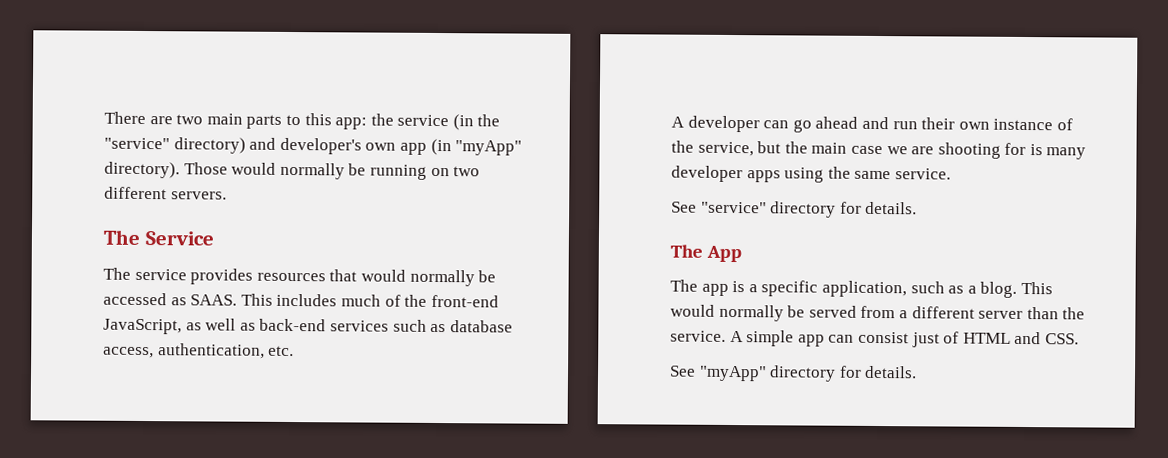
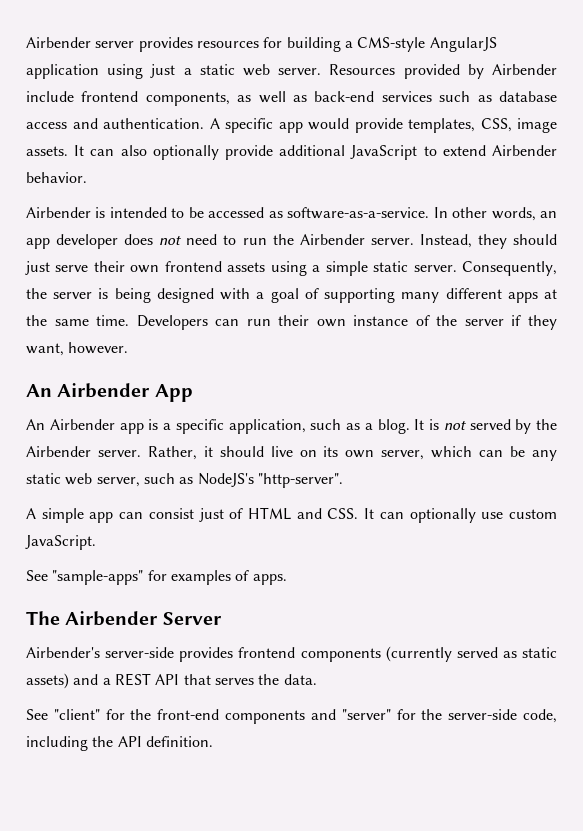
- There are two main parts to this app: the service (in the "service" directory) and developer's own app (in "myApp" directory). Those would normally be running on two different servers.
- The Service
- The service provides resources that would normally be accessed as SAAS. This includes much of the front-end JavaScript, as well as back-end services such as database access, authentication, etc.
- A developer can go ahead and run their own instance of the service, but the main case we are shooting for is many developer apps using the same service.
- See "service" directory for details.
- The App
+ Airbender server provides resources for building a CMS-style AngularJS application using just a static web server. Resources provided by Airbender include frontend components, as well as back-end services such as database access and authentication. A specific app would provide templates, CSS, image assets. It can also optionally provide additional JavaScript to extend Airbender behavior.
+ Airbender is intended to be accessed as software-as-a-service. In other words, an app developer does not need to run the Airbender server. Instead, they should just serve their own frontend assets using a simple static server. Consequently, the server is being designed with a goal of supporting many different apps at the same time. Developers can run their own instance of the server if they want, however.
+ An Airbender App
- The app is a specific application, such as a blog.
+ An Airbender app is a specific application, such as a blog.
- This would normally be served from a different server than the service. A simple app can consist just of HTML and CSS.
- See "myApp" directory for details.
+ It is not served by the Airbender server. Rather, it should live on its own server, which can be any static web server, such as NodeJS's "http-server".
+ A simple app can consist just of HTML and CSS. It can optionally use custom JavaScript.
+ See "sample-apps" for examples of apps.
+ The Airbender Server
+ Airbender's server-side provides frontend components (currently served as static assets) and a REST API that serves the data.
+ See "client" for the front-end components and "server" for the server-side code, including the API definition.

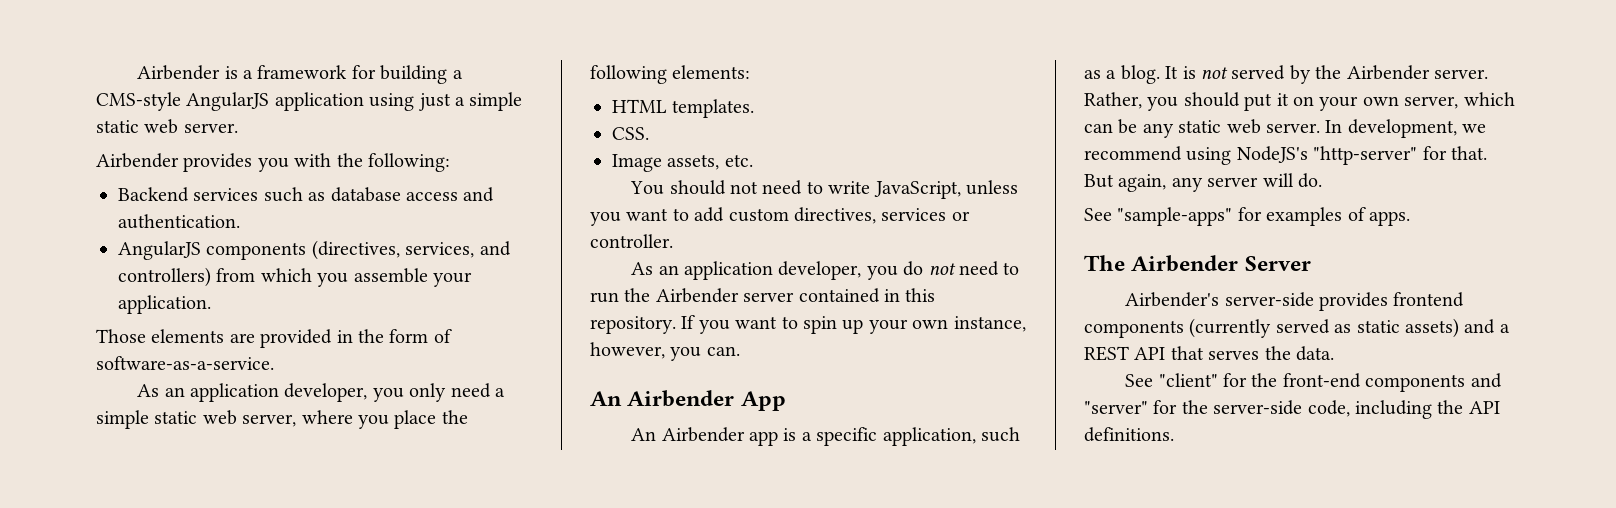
- Airbender server provides resources for building a CMS-style AngularJS application using just a static web server. Resources provided by Airbender include frontend components, as well as back-end services such as database access and authentication. A specific app would provide templates, CSS, image assets. It can also optionally provide additional JavaScript to extend Airbender behavior.
- Airbender is intended to be accessed as software-as-a-service. In other words, an app developer does not need to run the Airbender server. Instead, they should just serve their own frontend assets using a simple static server. Consequently, the server is being designed with a goal of supporting many different apps at the same time. Developers can run their own instance of the server if they want, however.
+ Airbender is a framework for building a CMS-style AngularJS application using just a simple static web server.
+ Airbender provides you with the following:
+ Backend services such as database access and authentication.
+ AngularJS components (directives, services, and controllers) from which you assemble your application.
+ Those elements are provided in the form of software-as-a-service.
+ As an application developer, you only need a simple static web server, where you place the following elements:
+ HTML templates.
+ CSS.
+ Image assets, etc.
+ You should not need to write JavaScript, unless you want to add custom directives, services or controller.
+ As an application developer, you do not need to run the Airbender server contained in this repository. If you want to spin up your own instance, however, you can.
- Rather, it should live on its own server, which can be any static web server, such as NodeJS's "http-server".
- A simple app can consist just of HTML and CSS. It can optionally use custom JavaScript.
+ Rather, you should put it on your own server, which can be any static web server. In development, we recommend using NodeJS's "http-server" for that. But again, any server will do.
- See "client" for the front-end components and "server" for the server-side code, including the API definition.
+ See "client" for the front-end components and "server" for the server-side code, including the API definitions.

